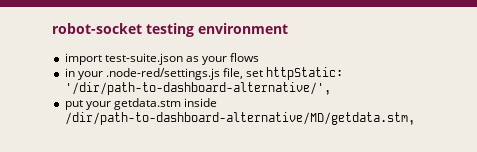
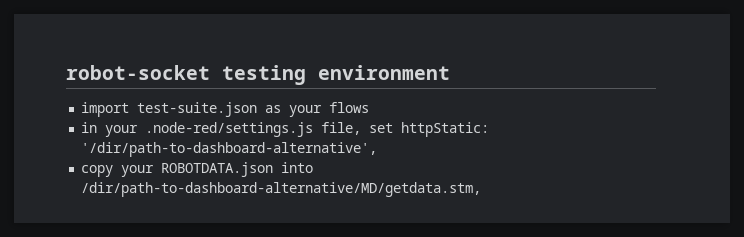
- in your .node-red/settings.js file, set httpStatic: '/dir/path-to-dashboard-alternative/',
- put your getdata.stm inside /dir/path-to-dashboard-alternative/MD/getdata.stm,
+ in your .node-red/settings.js file, set httpStatic: '/dir/path-to-dashboard-alternative',
+ copy your ROBOTDATA.json into /dir/path-to-dashboard-alternative/MD/getdata.stm,

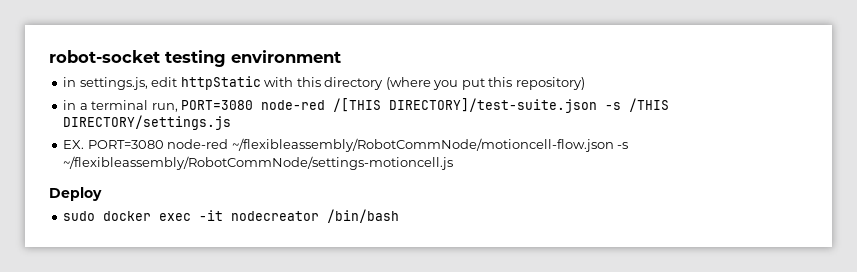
- import test-suite.json as your flows
- in your .node-red/settings.js file, set httpStatic: '/dir/path-to-dashboard-alternative',
- copy your ROBOTDATA.json into /dir/path-to-dashboard-alternative/MD/getdata.stm,
+ in settings.js, edit httpStatic with this directory (where you put this repository)
+ in a terminal run, PORT=3080 node-red /[THIS DIRECTORY]/test-suite.json -s /THIS DIRECTORY/settings.js
+ EX. PORT=3080 node-red ~/flexibleassembly/RobotCommNode/motioncell-flow.json -s ~/flexibleassembly/RobotCommNode/settings-motioncell.js
+ Deploy
+ sudo docker exec -it nodecreator /bin/bash

